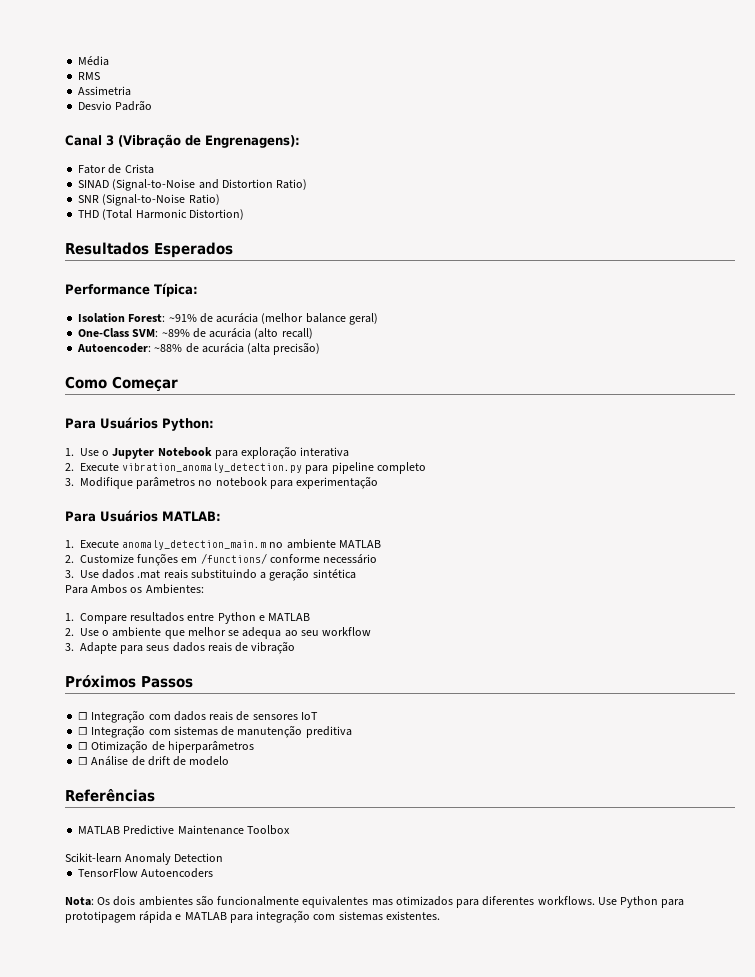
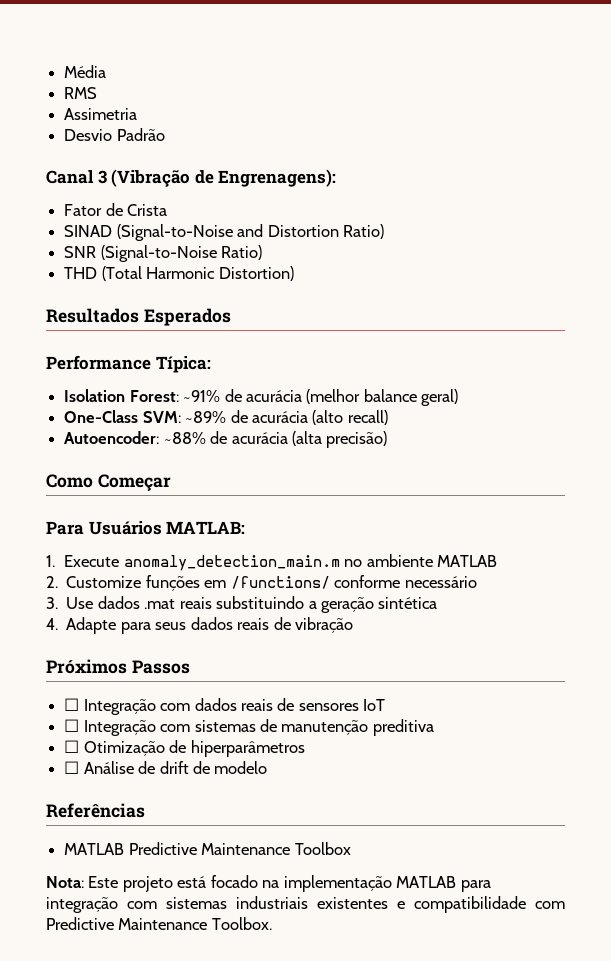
- Para Usuários Python:
- 1. Use o Jupyter Notebook para exploração interativa
- 2. Execute vibration_anomaly_detection.py para pipeline completo
- 3. Modifique parâmetros no notebook para experimentação
- Para Ambos os Ambientes:
- 1. Compare resultados entre Python e MATLAB
- 2. Use o ambiente que melhor se adequa ao seu workflow
- 3. Adapte para seus dados reais de vibração
+ 4. Adapte para seus dados reais de vibração
- Scikit-learn Anomaly Detection
- TensorFlow Autoencoders
- Nota: Os dois ambientes são funcionalmente equivalentes mas otimizados para diferentes workflows. Use Python para prototipagem rápida e MATLAB para integração com sistemas existentes.
+ Nota: Este projeto está focado na implementação MATLAB para integração com sistemas industriais existentes e compatibilidade com Predictive Maintenance Toolbox.

